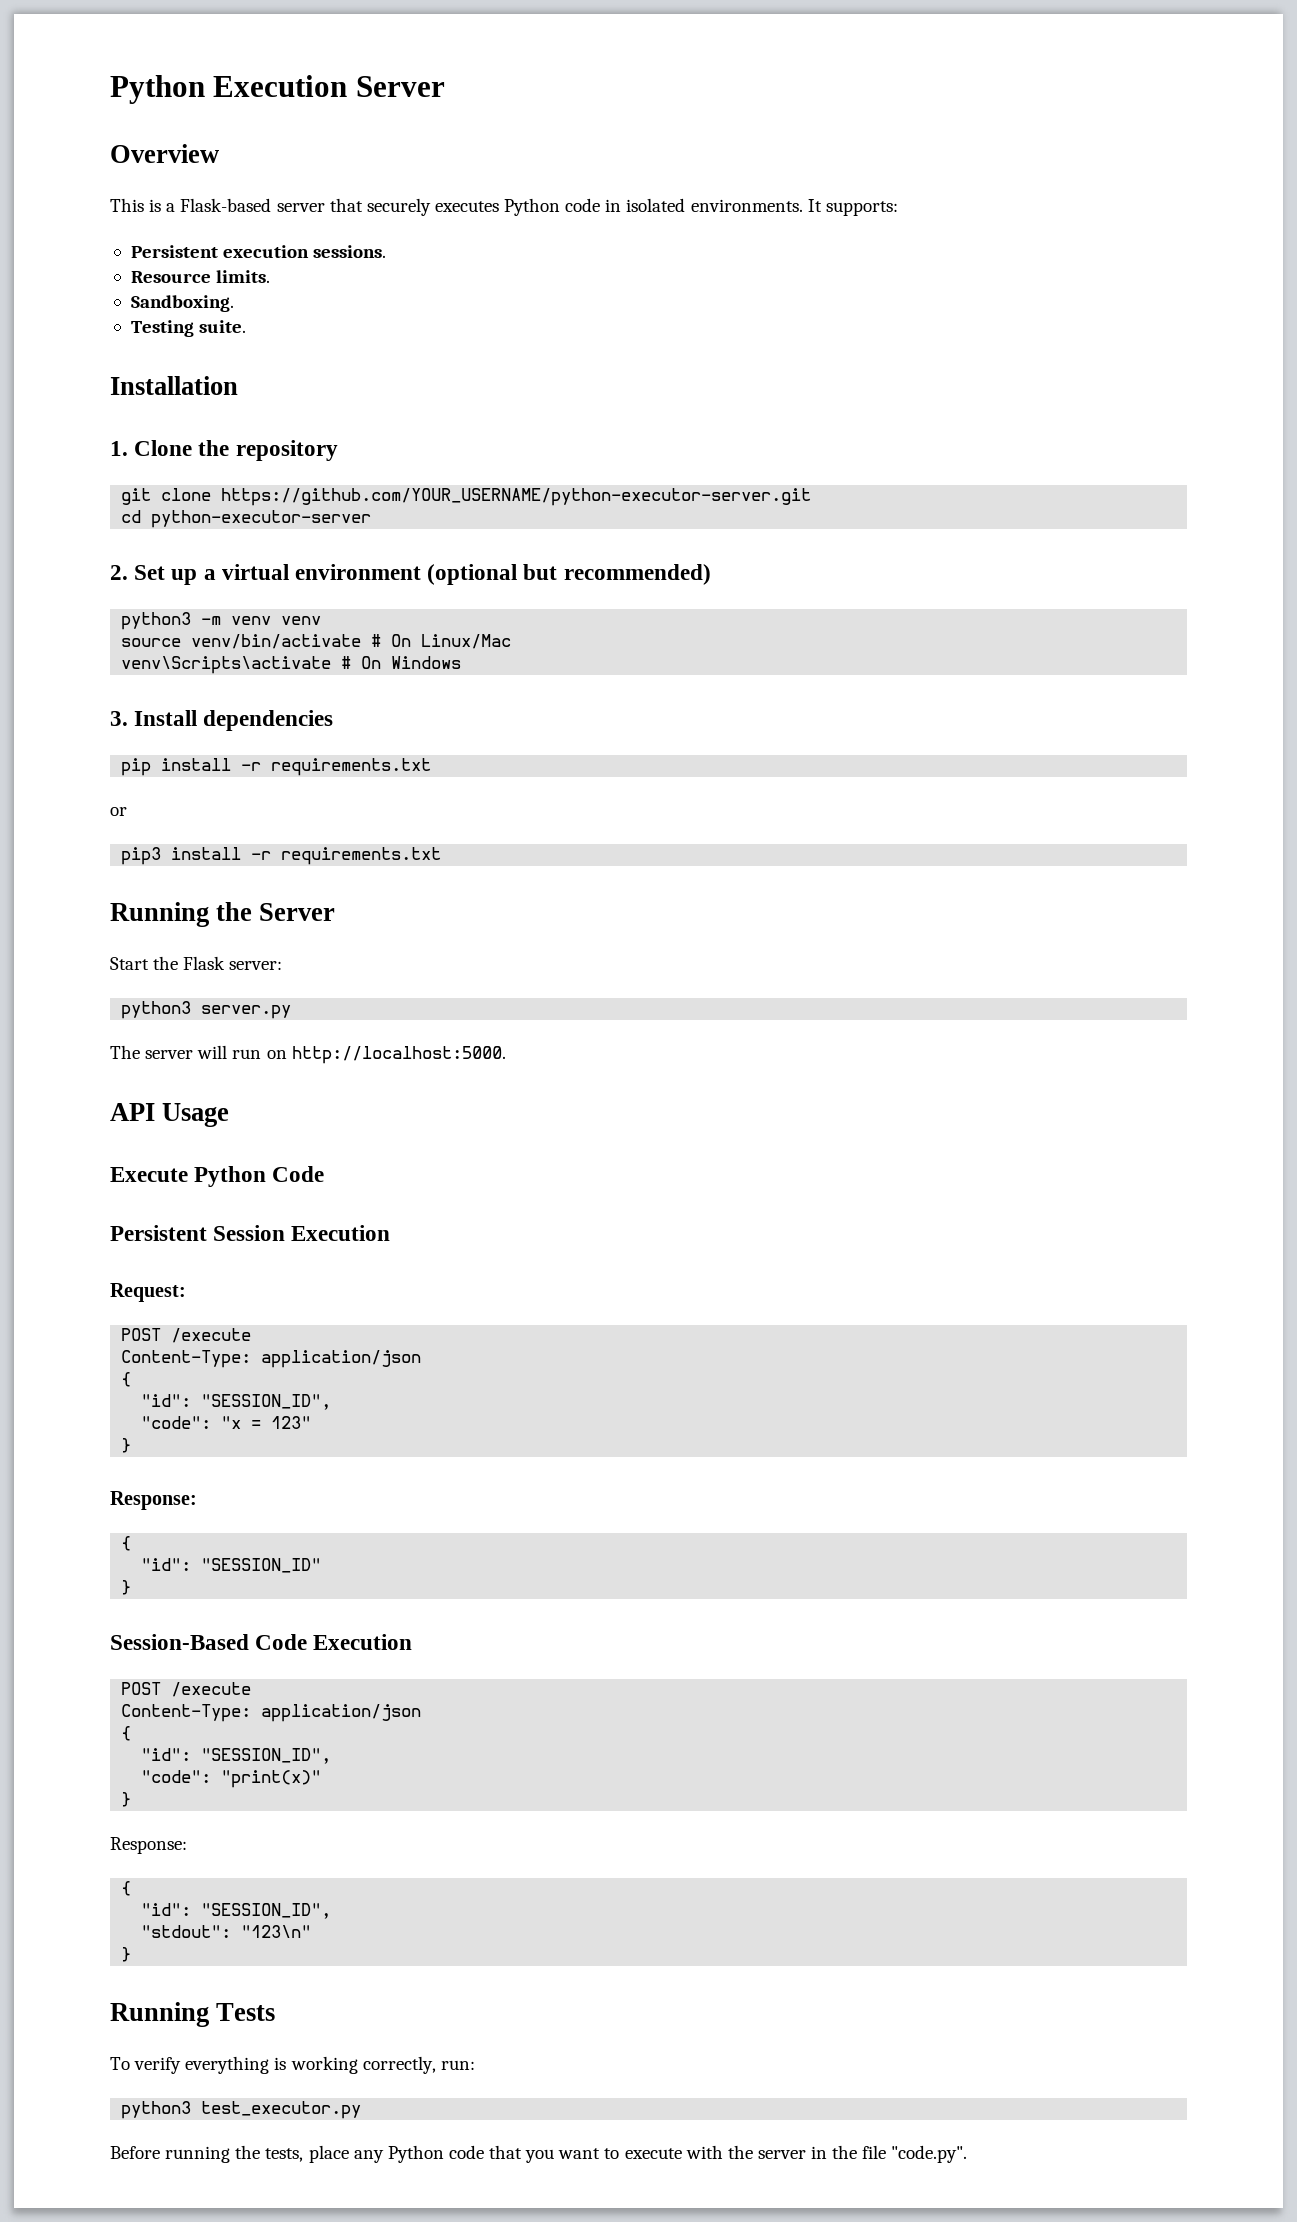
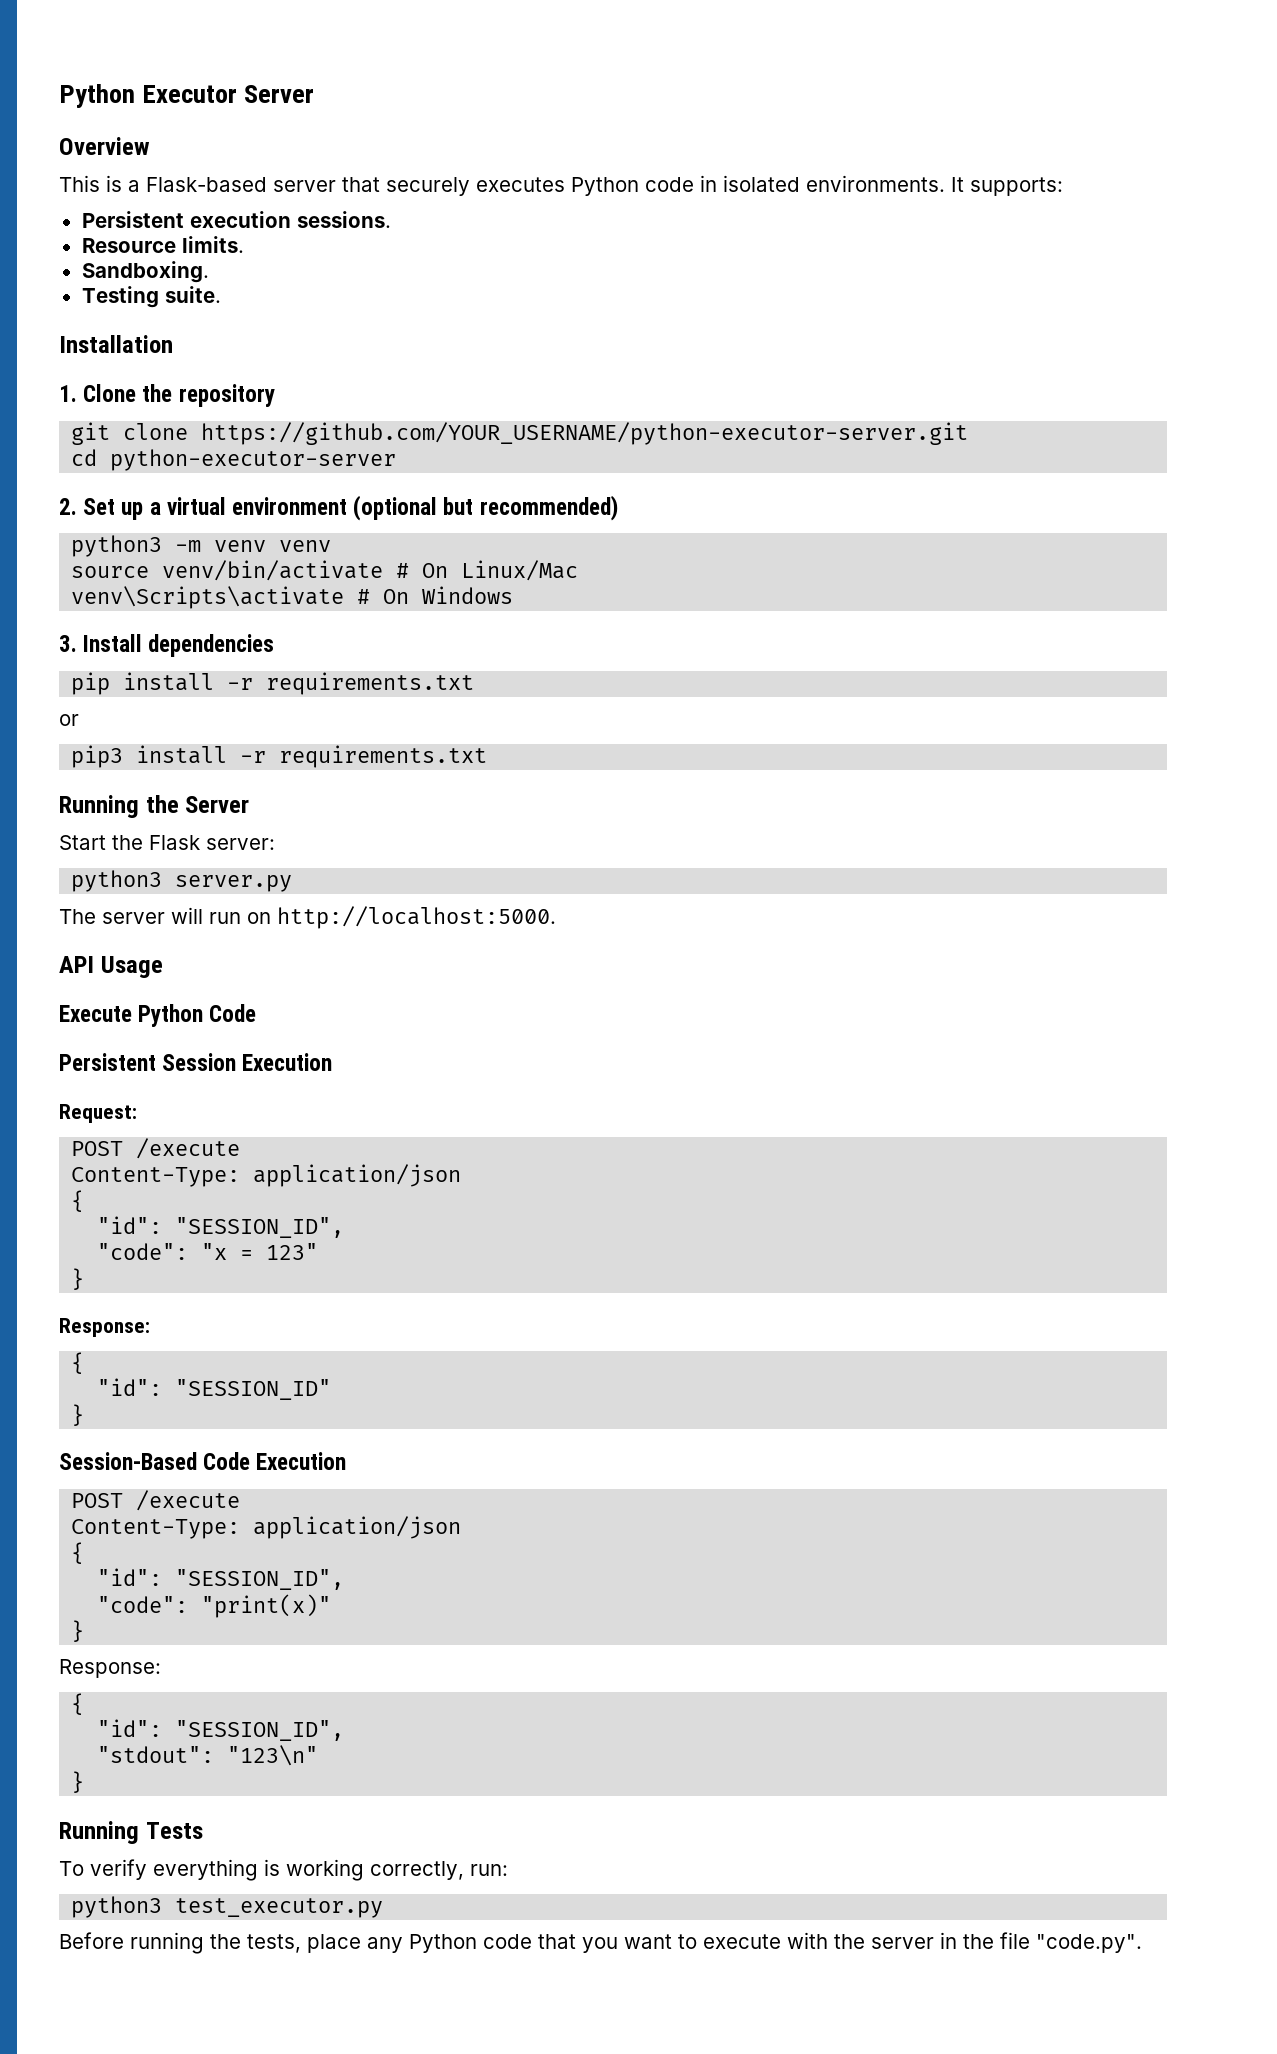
- Python Execution Server
+ Python Executor Server

